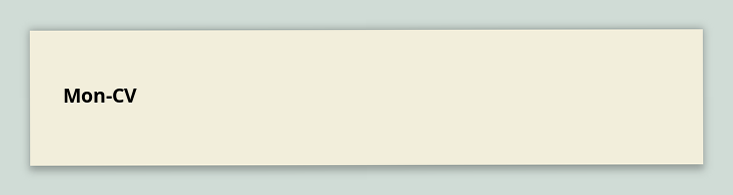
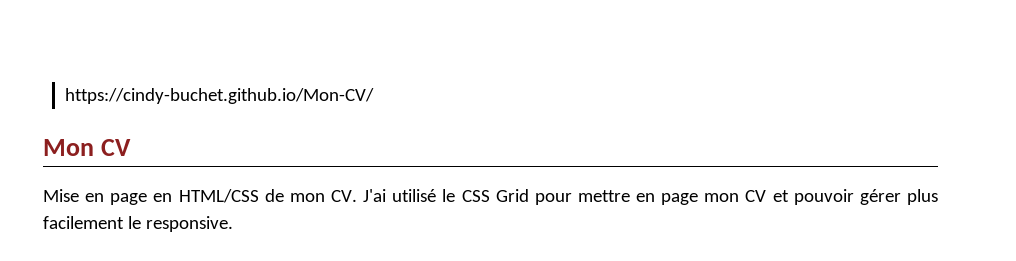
- Mon-CV
+ https://cindy-buchet.github.io/Mon-CV/
+ Mon CV
+ Mise en page en HTML/CSS de mon CV. J'ai utilisé le CSS Grid pour mettre en page mon CV et pouvoir gérer plus facilement le responsive.

